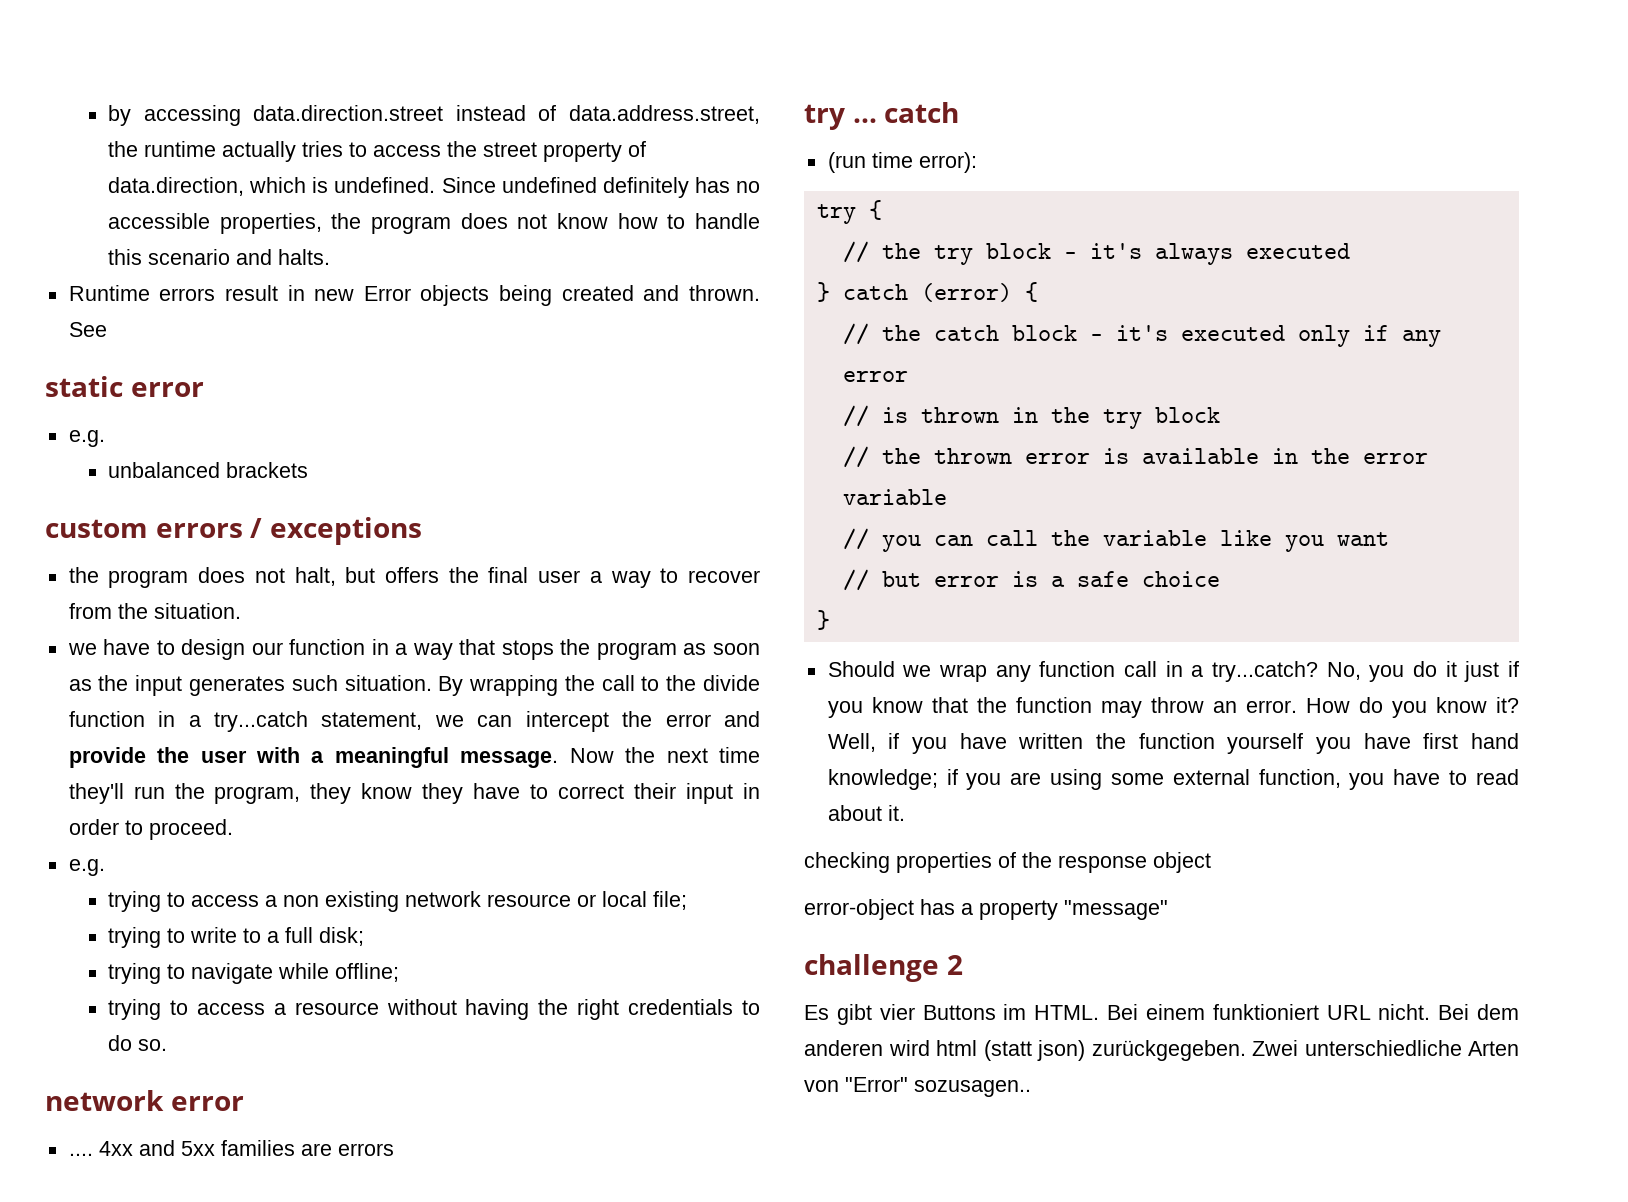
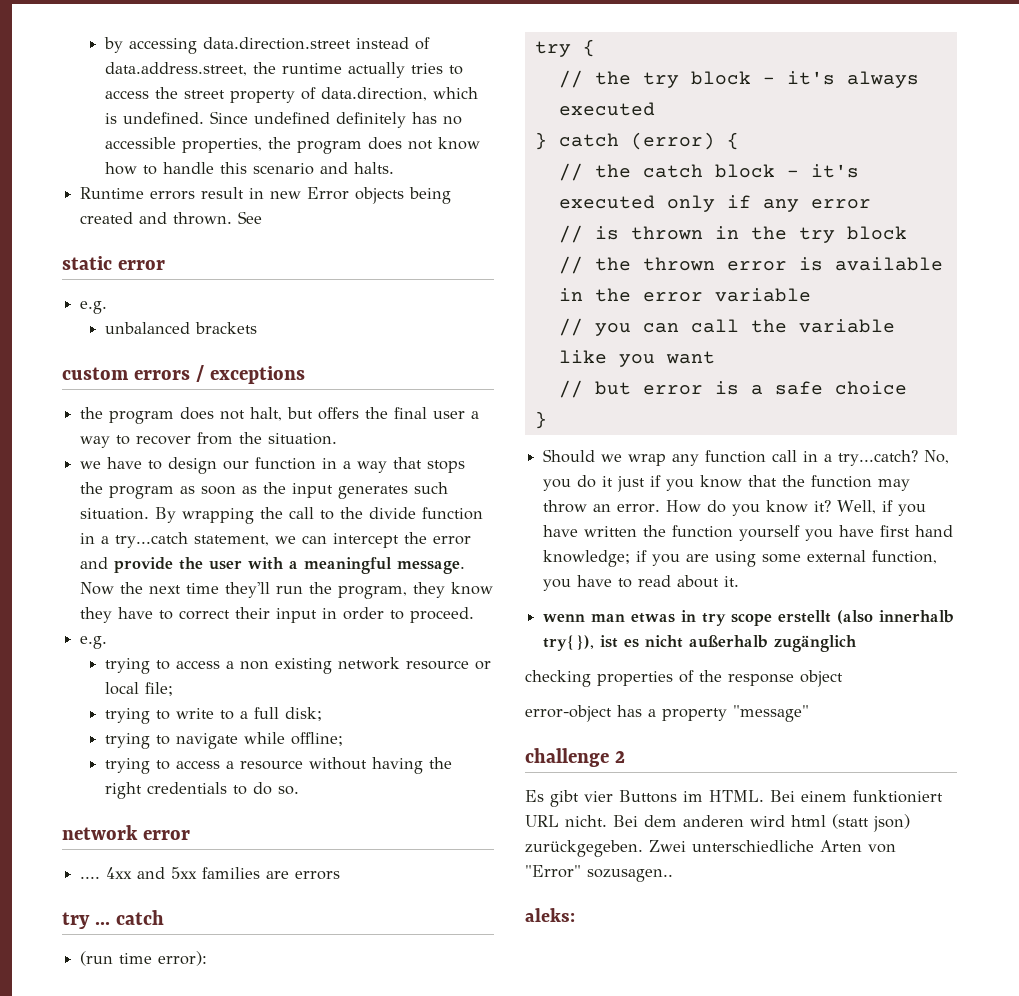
+ wenn man etwas in try scope erstellt (also innerhalb try{}), ist es nicht außerhalb zugänglich
+ aleks:

